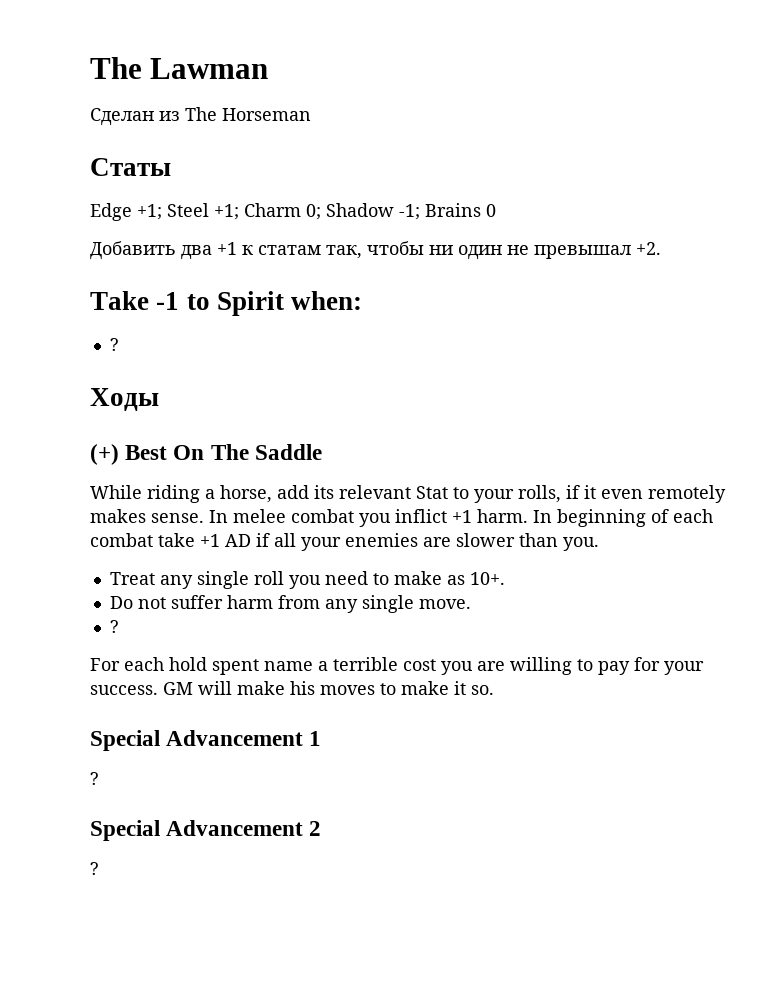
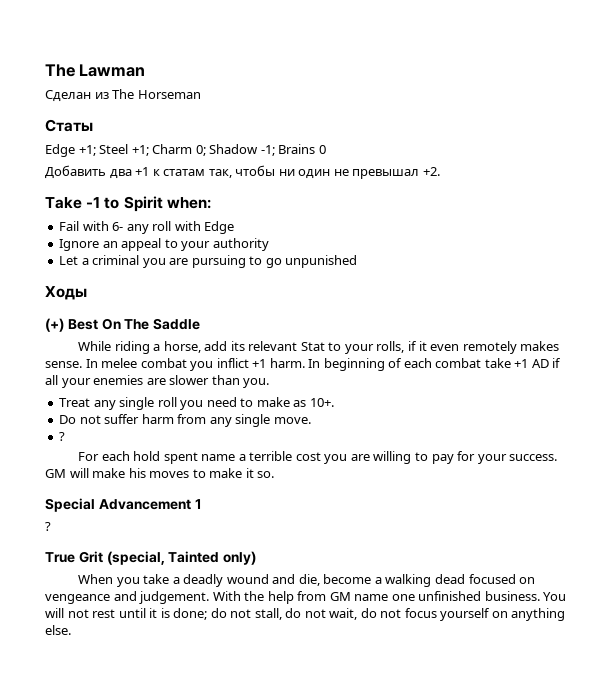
  Take -1 to Spirit when:
- ?
+ Fail with 6- any roll with Edge
+ Ignore an appeal to your authority
+ Let a criminal you are pursuing to go unpunished
- Special Advancement 2
- ?
+ True Grit (special, Tainted only)
+ When you take a deadly wound and die, become a walking dead focused on vengeance and judgement. With the help from GM name one unfinished business. You will not rest until it is done; do not stall, do not wait, do not focus yourself on anything else.

